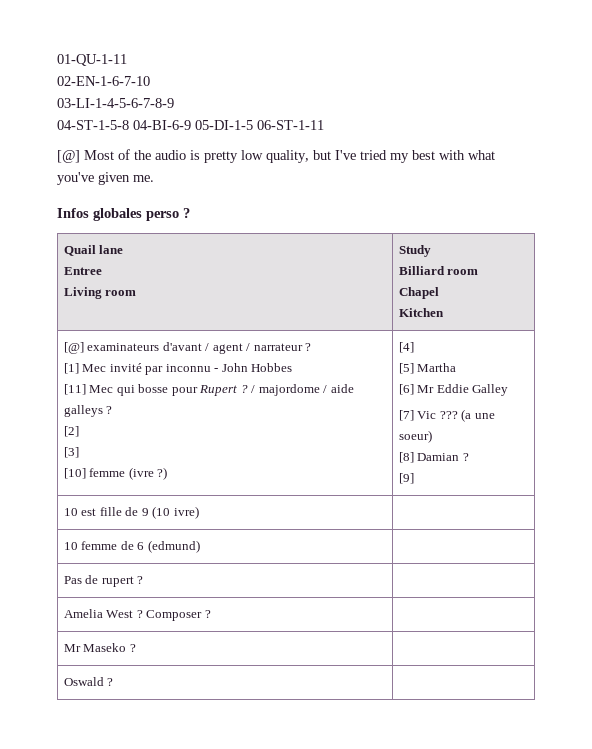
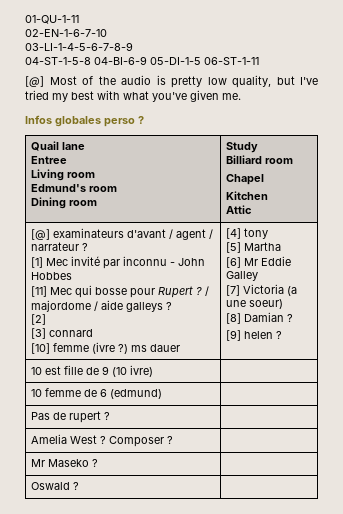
  Quail lane
  Entree
- Living room | Study
+ Living room
+ Edmund's room
+ Dining room | Study
  Billiard room
  Chapel
  Kitchen
+ Attic
- [3]
+ [3] connard
- [10] femme (ivre ?)
+ [10] femme (ivre ?) ms dauer
- [4]
+ [4] tony
- [7] Vic ??? (a une soeur)
+ [7] Victoria (a une soeur)
- [9]
+ [9] helen ?

